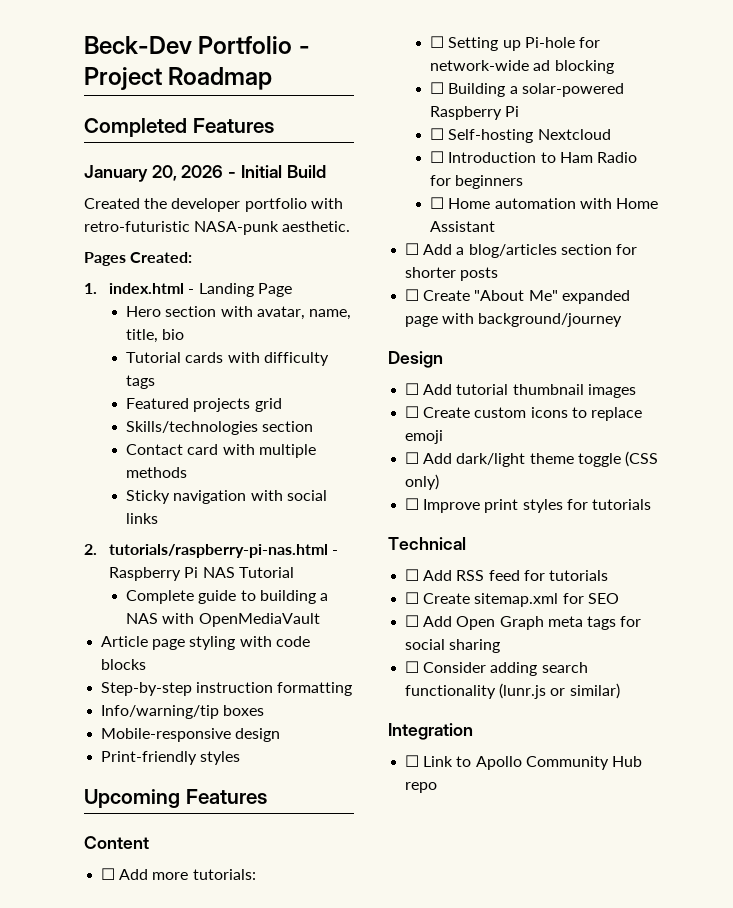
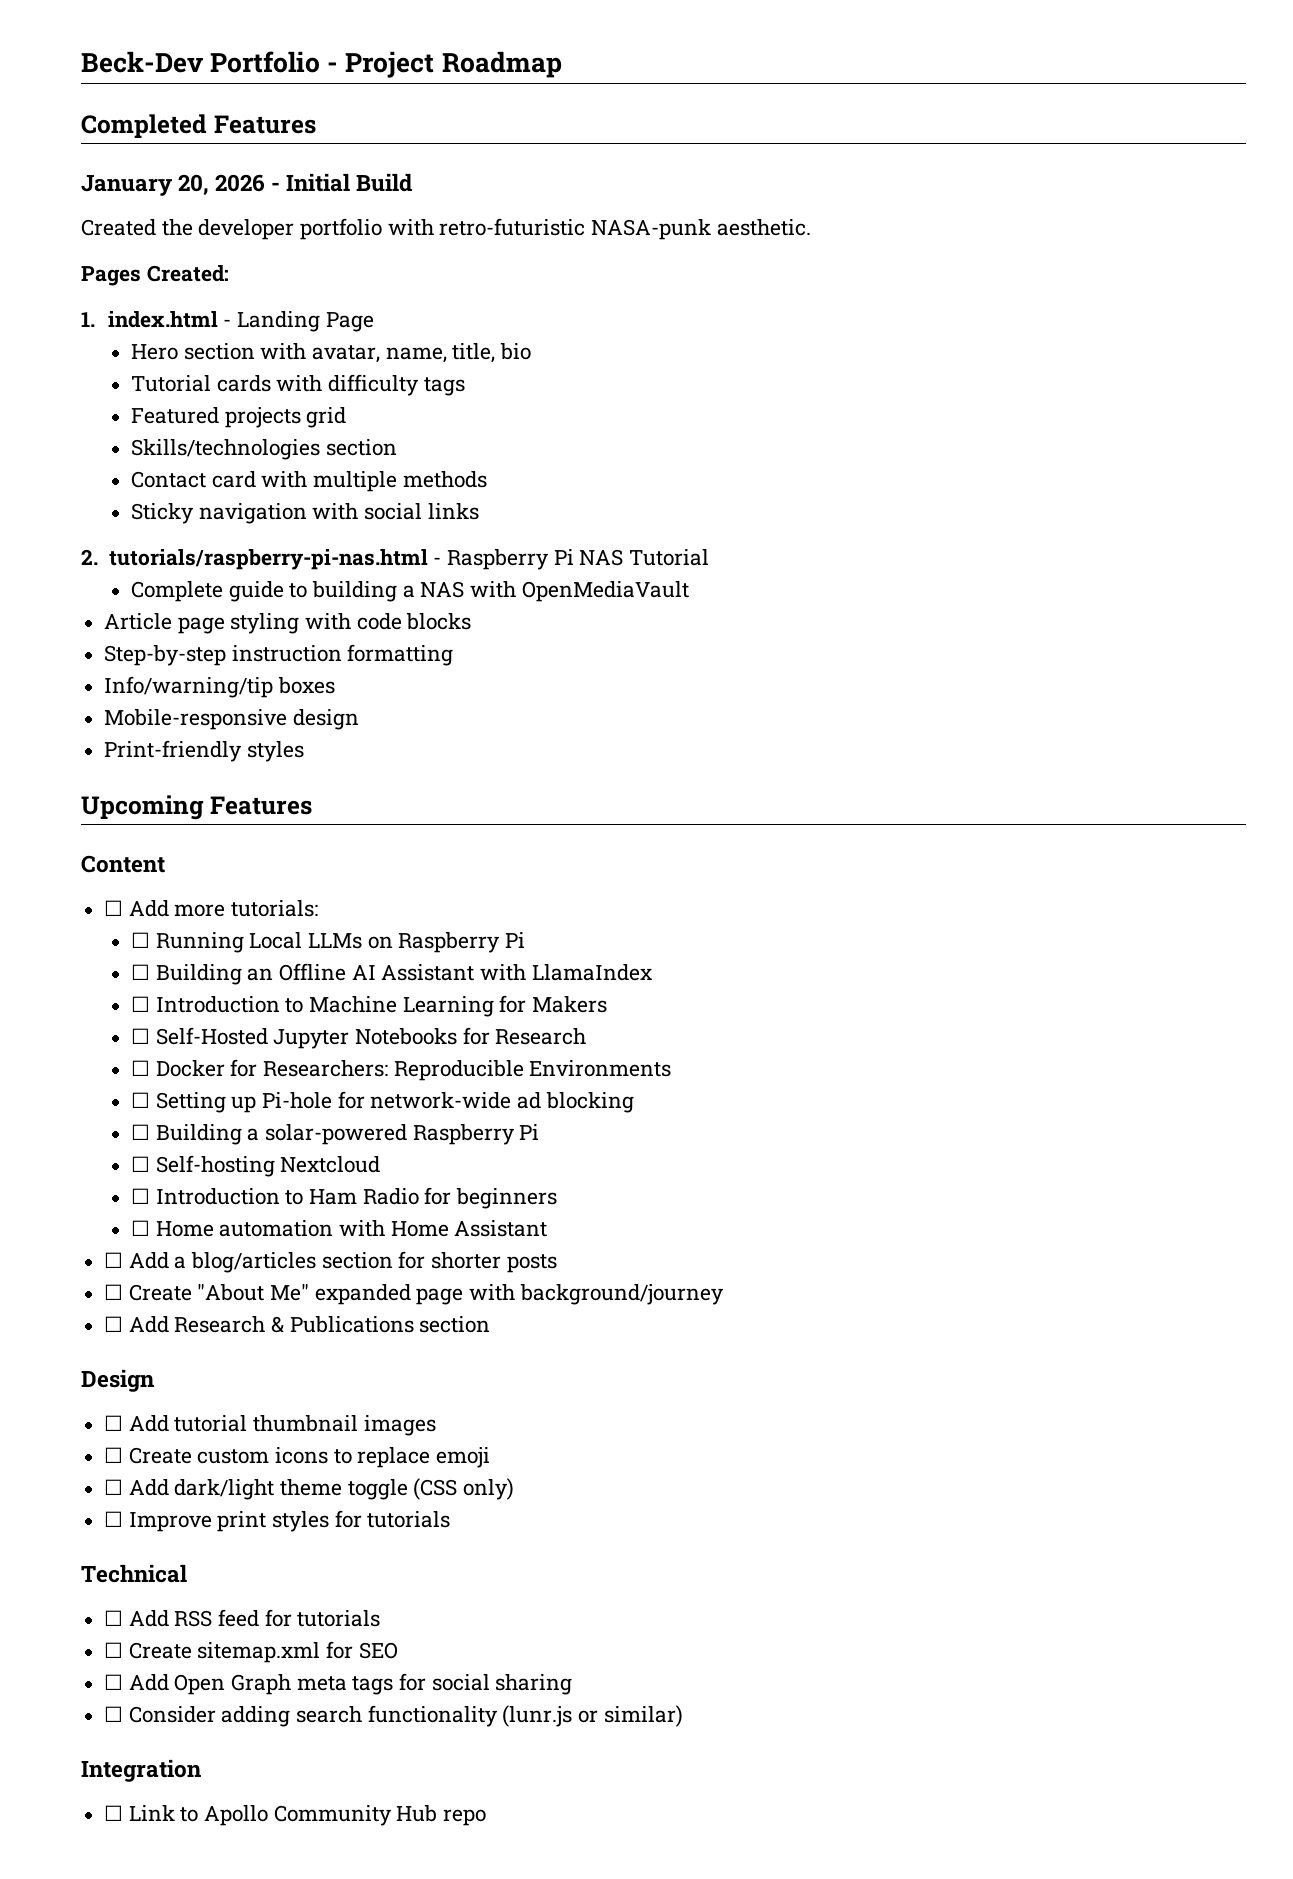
+ ☐ Running Local LLMs on Raspberry Pi
+ ☐ Building an Offline AI Assistant with LlamaIndex
+ ☐ Introduction to Machine Learning for Makers
+ ☐ Self-Hosted Jupyter Notebooks for Research
+ ☐ Docker for Researchers: Reproducible Environments
+ ☐ Add Research & Publications section

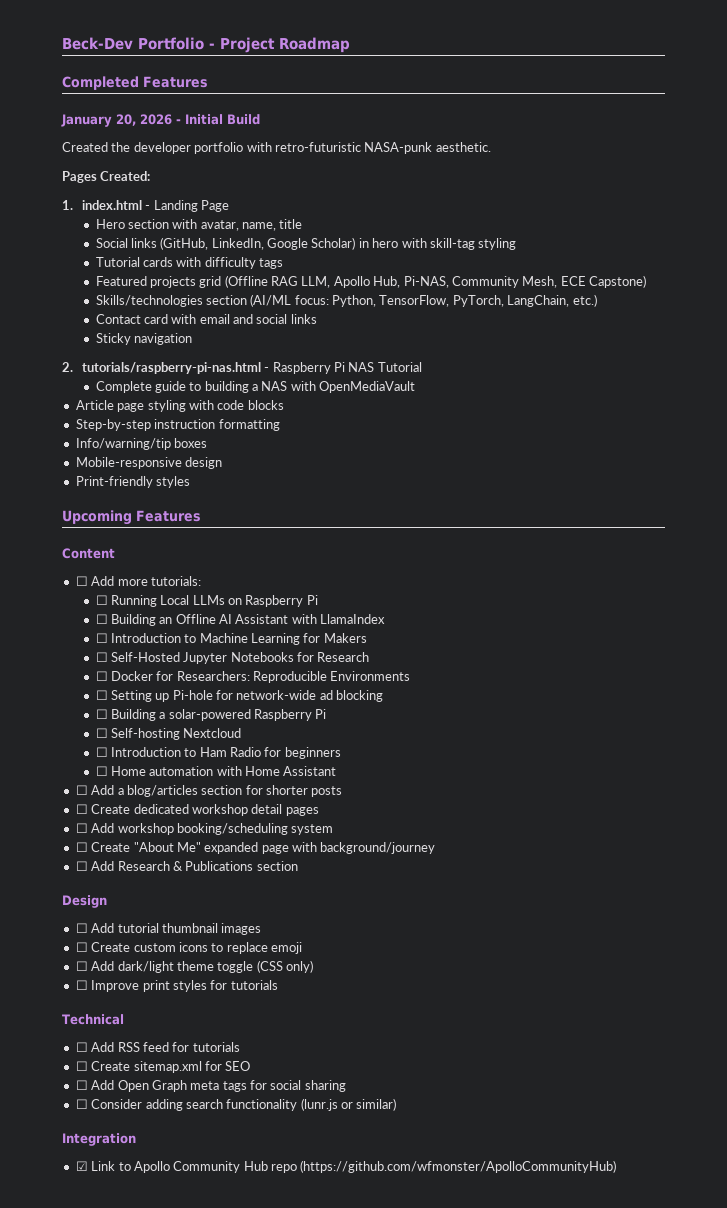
- Hero section with avatar, name, title, bio
+ Hero section with avatar, name, title
+ Social links (GitHub, LinkedIn, Google Scholar) in hero with skill-tag styling
- Featured projects grid
- Skills/technologies section
+ Featured projects grid (Offline RAG LLM, Apollo Hub, Pi-NAS, Community Mesh, ECE Capstone)
+ Skills/technologies section (AI/ML focus: Python, TensorFlow, PyTorch, LangChain, etc.)
- Contact card with multiple methods
+ Contact card with email and social links
- Sticky navigation with social links
+ Sticky navigation
+ ☐ Create dedicated workshop detail pages
+ ☐ Add workshop booking/scheduling system
- ☐ Link to Apollo Community Hub repo
+ ☑ Link to Apollo Community Hub repo (https://github.com/wfmonster/ApolloCommunityHub)

